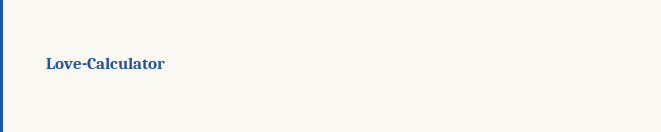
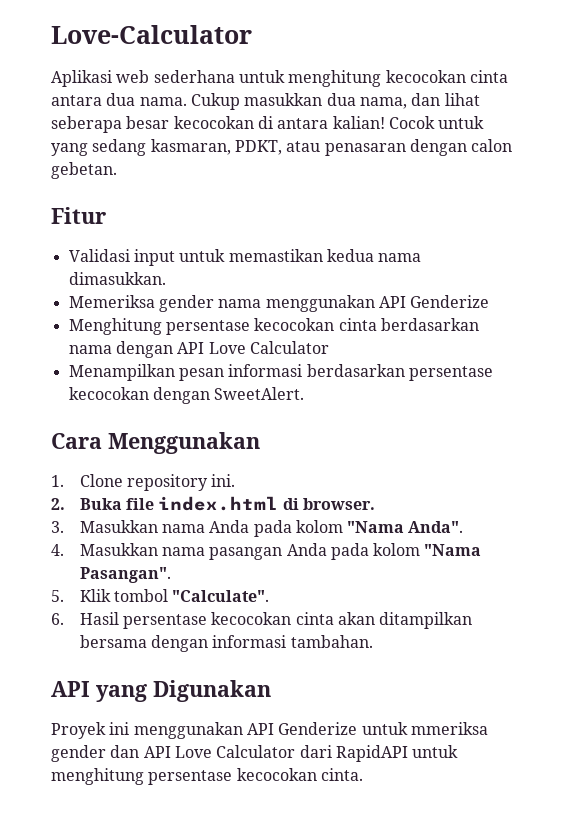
+ Aplikasi web sederhana untuk menghitung kecocokan cinta antara dua nama. Cukup masukkan dua nama, dan lihat seberapa besar kecocokan di antara kalian! Cocok untuk yang sedang kasmaran, PDKT, atau penasaran dengan calon gebetan.
+ Fitur
+ Validasi input untuk memastikan kedua nama dimasukkan.
+ Memeriksa gender nama menggunakan API Genderize
+ Menghitung persentase kecocokan cinta berdasarkan nama dengan API Love Calculator
+ Menampilkan pesan informasi berdasarkan persentase kecocokan dengan SweetAlert.
+ Cara Menggunakan
+ 1. Clone repository ini.
+ 2. Buka file index.html di browser.
+ 3. Masukkan nama Anda pada kolom "Nama Anda".
+ 4. Masukkan nama pasangan Anda pada kolom "Nama Pasangan".
+ 5. Klik tombol "Calculate".
+ 6. Hasil persentase kecocokan cinta akan ditampilkan bersama dengan informasi tambahan.
+ API yang Digunakan
+ Proyek ini menggunakan API Genderize untuk mmeriksa gender dan API Love Calculator dari RapidAPI untuk menghitung persentase kecocokan cinta.

